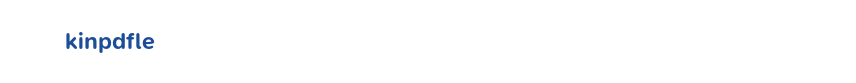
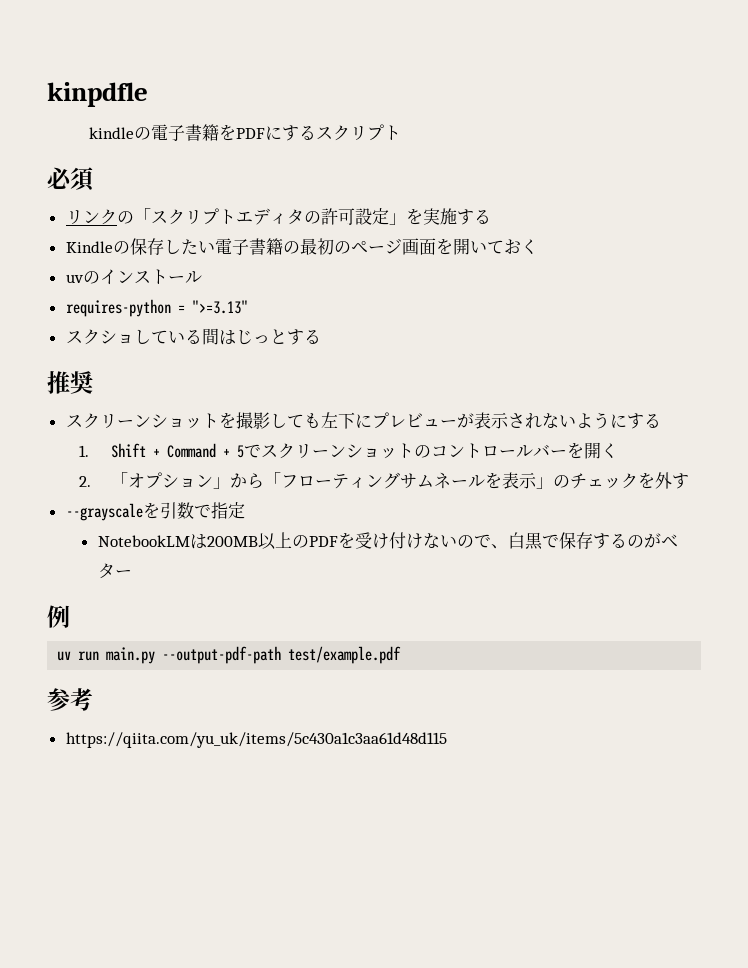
+ kindleの電子書籍をPDFにするスクリプト
+ 必須
+ リンクの「スクリプトエディタの許可設定」を実施する
+ Kindleの保存したい電子書籍の最初のページ画面を開いておく
+ uvのインストール
+ requires-python = ">=3.13"
+ スクショしている間はじっとする
+ 推奨
+ スクリーンショットを撮影しても左下にプレビューが表示されないようにする
+ 1. Shift + Command + 5でスクリーンショットのコントロールバーを開く
+ 2.「オプション」から「フローティングサムネールを表示」のチェックを外す
+ --grayscaleを引数で指定
+ NotebookLMは200MB以上のPDFを受け付けないので、白黒で保存するのがベター
+ 例
+ uv run main.py --output-pdf-path test/example.pdf
+ 参考
+ https://qiita.com/yu_uk/items/5c430a1c3aa61d48d115

